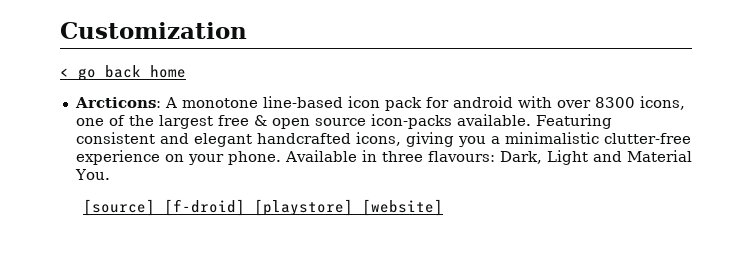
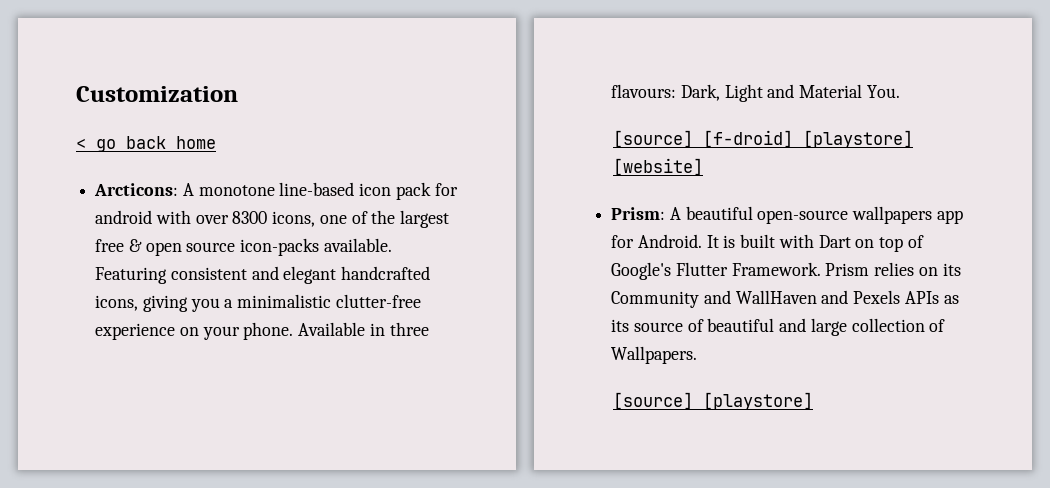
+ Prism: A beautiful open-source wallpapers app for Android. It is built with Dart on top of Google's Flutter Framework. Prism relies on its Community and WallHaven and Pexels APIs as its source of beautiful and large collection of Wallpapers.
+ [source] [playstore]

